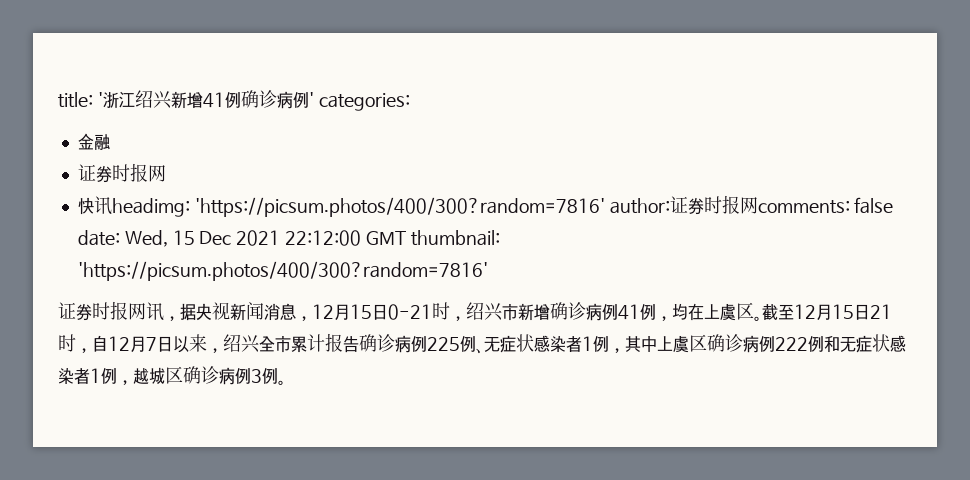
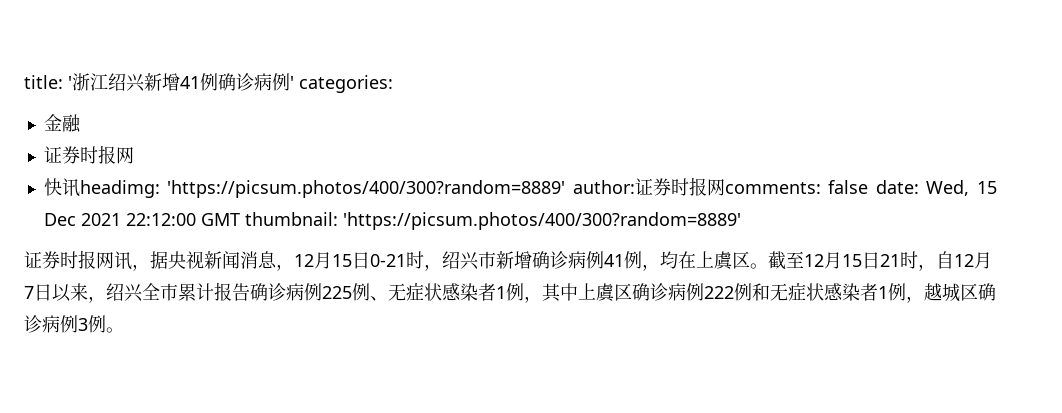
- 快讯headimg: 'https://picsum.photos/400/300?random=7816' author:证券时报网comments: false date: Wed, 15 Dec 2021 22:12:00 GMT thumbnail: 'https://picsum.photos/400/300?random=7816'
+ 快讯headimg: 'https://picsum.photos/400/300?random=8889' author:证券时报网comments: false date: Wed, 15 Dec 2021 22:12:00 GMT thumbnail: 'https://picsum.photos/400/300?random=8889'

